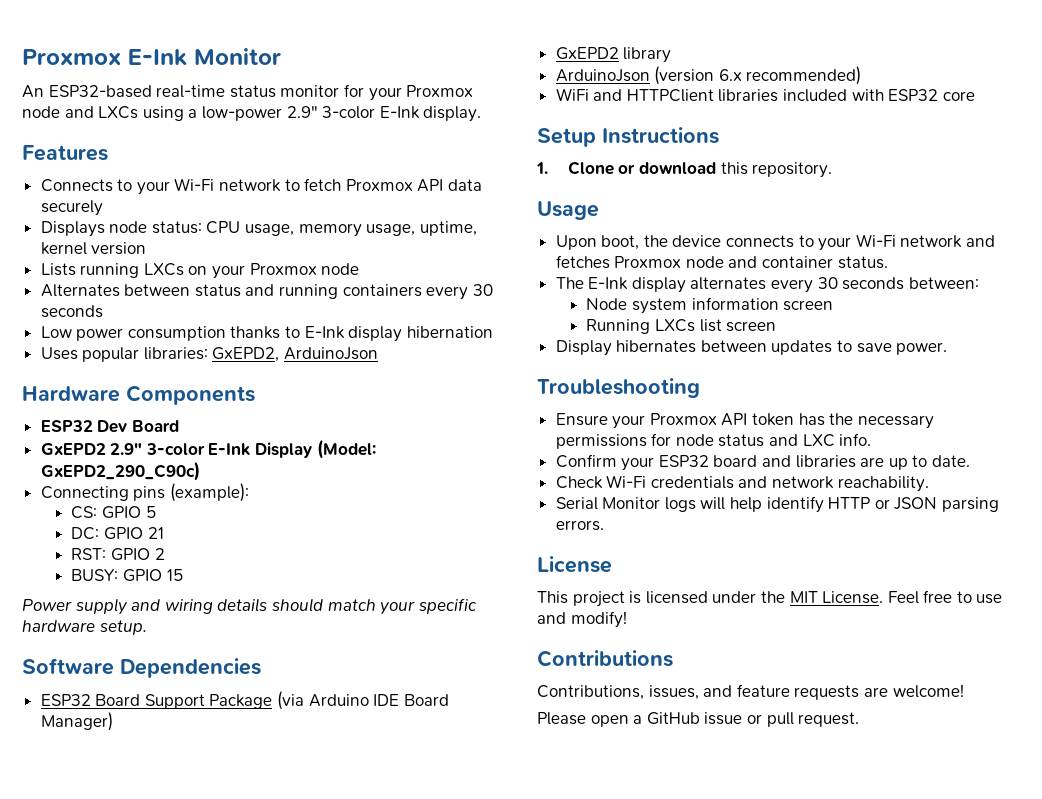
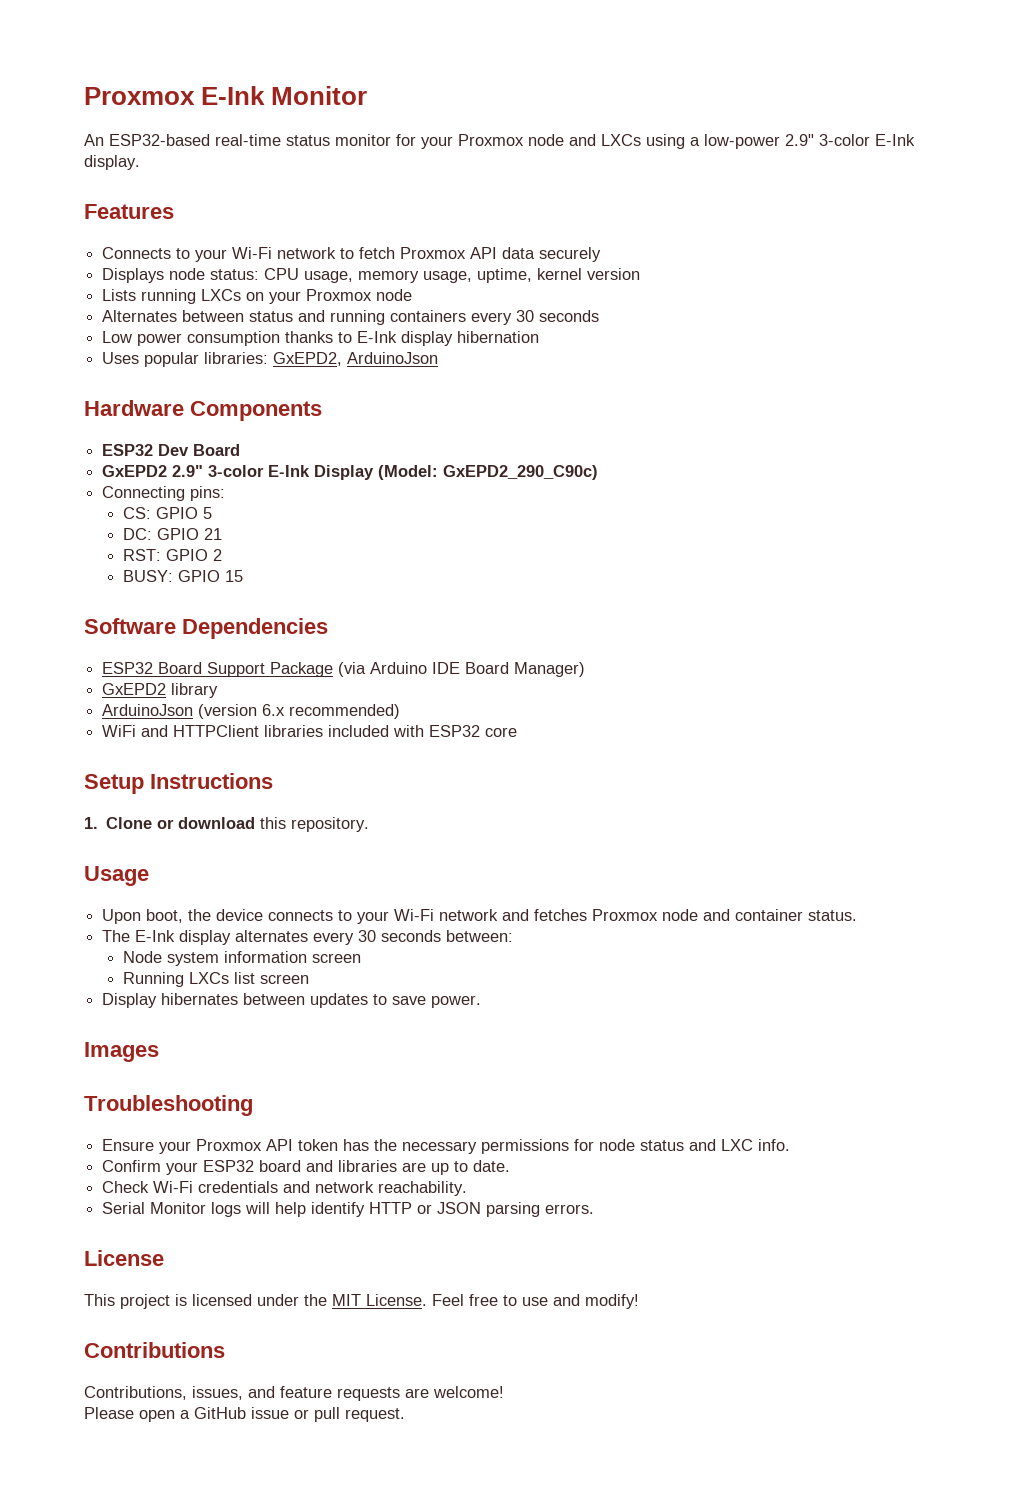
- Connecting pins (example):
+ Connecting pins:
- Power supply and wiring details should match your specific hardware setup.
+ Images

